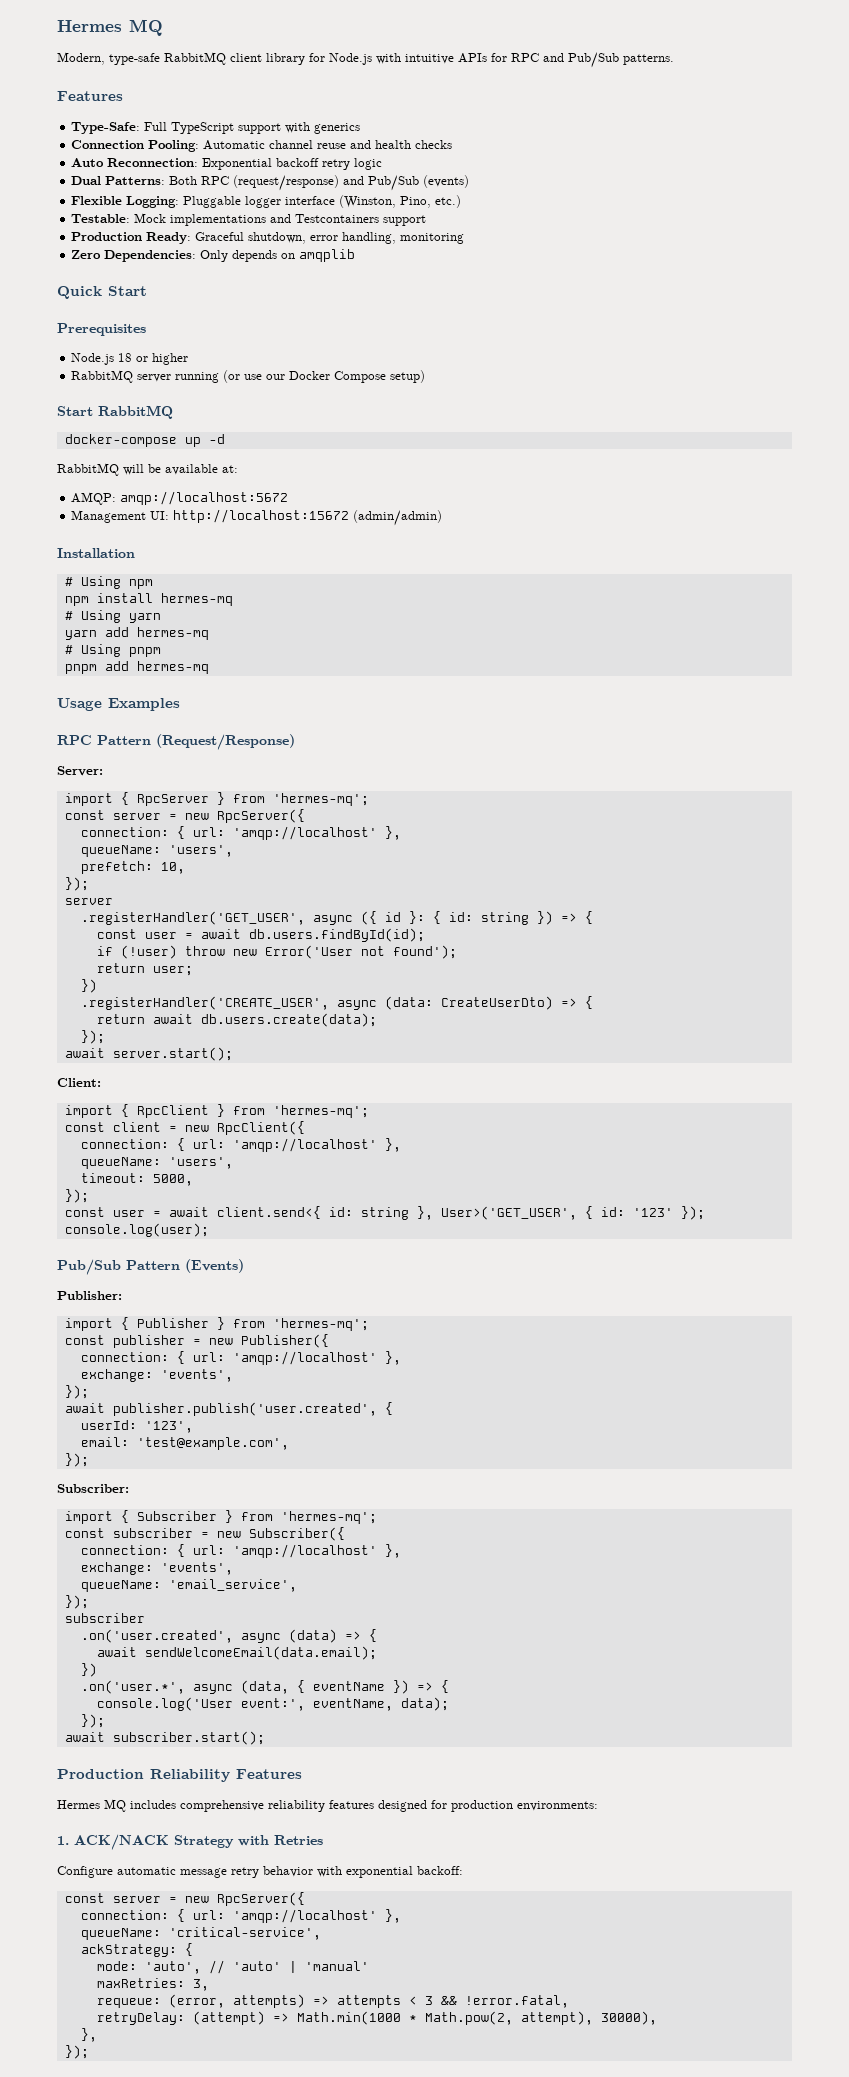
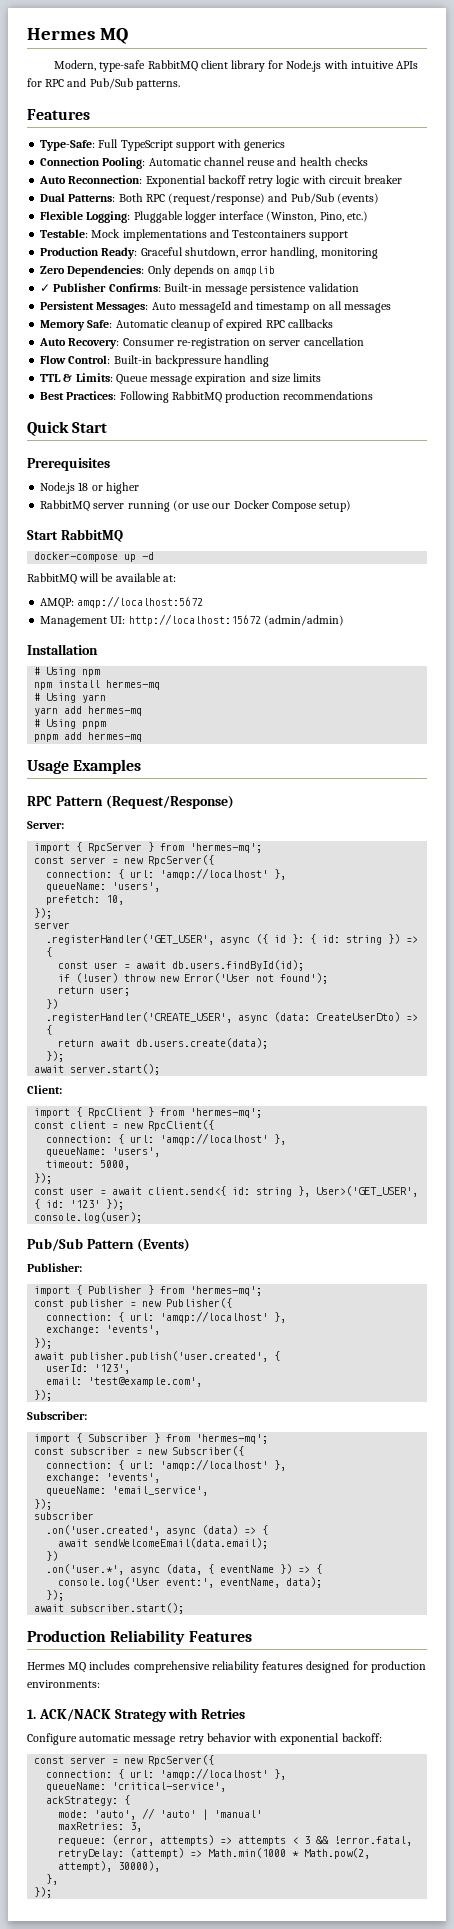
- Auto Reconnection: Exponential backoff retry logic
+ Auto Reconnection: Exponential backoff retry logic with circuit breaker
+ ✓ Publisher Confirms: Built-in message persistence validation
+ Persistent Messages: Auto messageId and timestamp on all messages
+ Memory Safe: Automatic cleanup of expired RPC callbacks
+ Auto Recovery: Consumer re-registration on server cancellation
+ Flow Control: Built-in backpressure handling
+ TTL & Limits: Queue message expiration and size limits
+ Best Practices: Following RabbitMQ production recommendations

